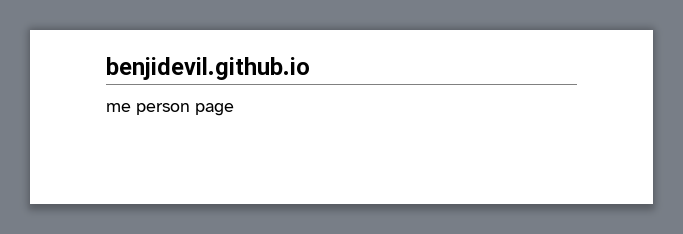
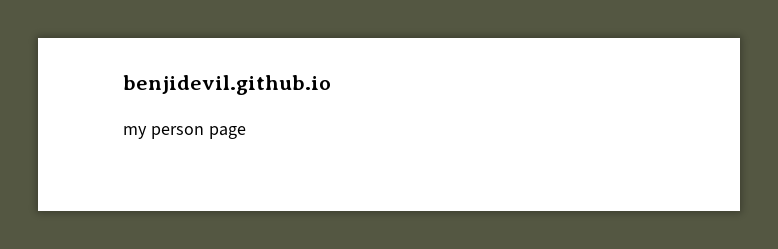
- me person page
+ my person page

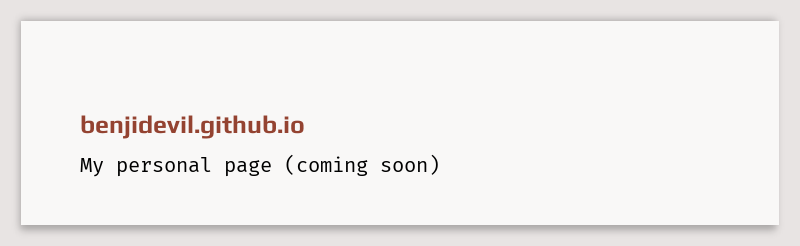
- my person page
+ My personal page (coming soon)

